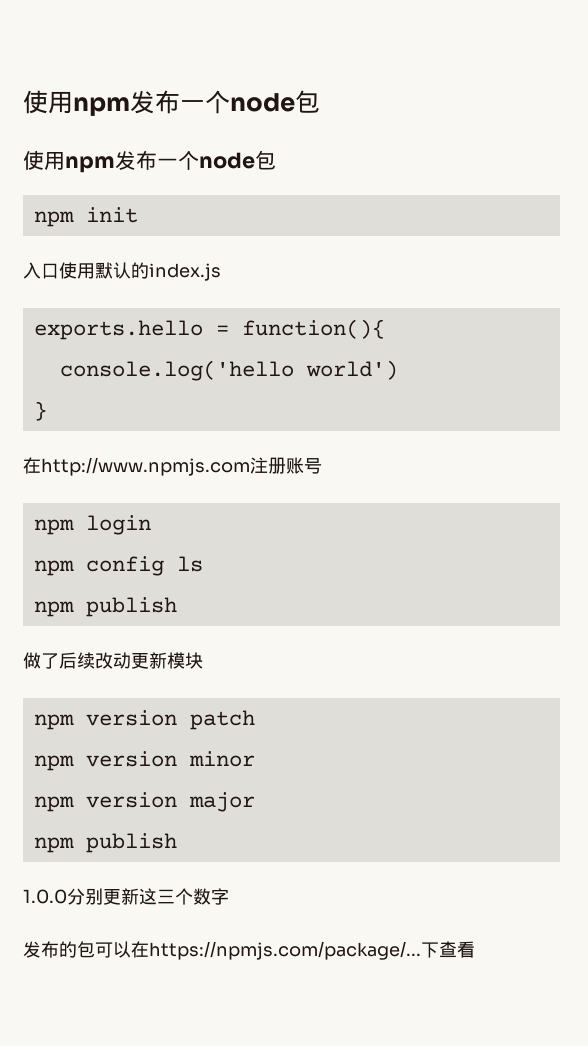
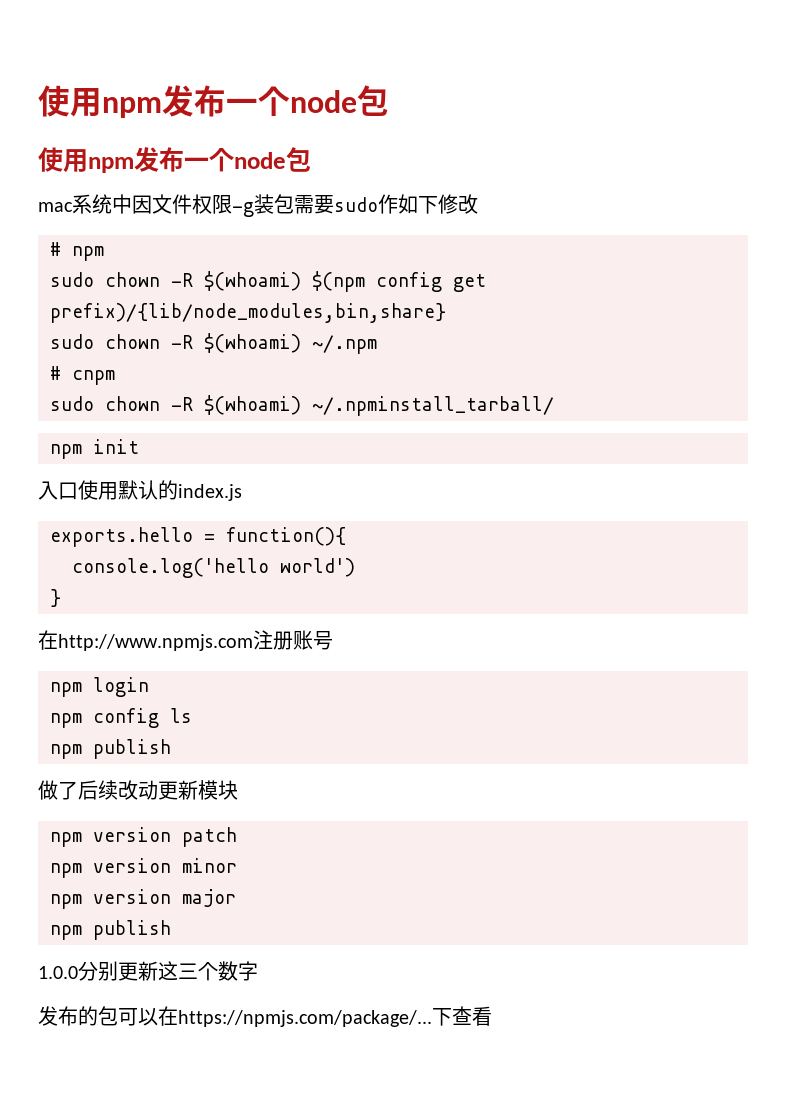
+ mac系统中因文件权限-g装包需要sudo作如下修改
+ # npm
+ sudo chown -R $(whoami) $(npm config get prefix)/{lib/node_modules,bin,share}
+ sudo chown -R $(whoami) ~/.npm
+ # cnpm
+ sudo chown -R $(whoami) ~/.npminstall_tarball/

